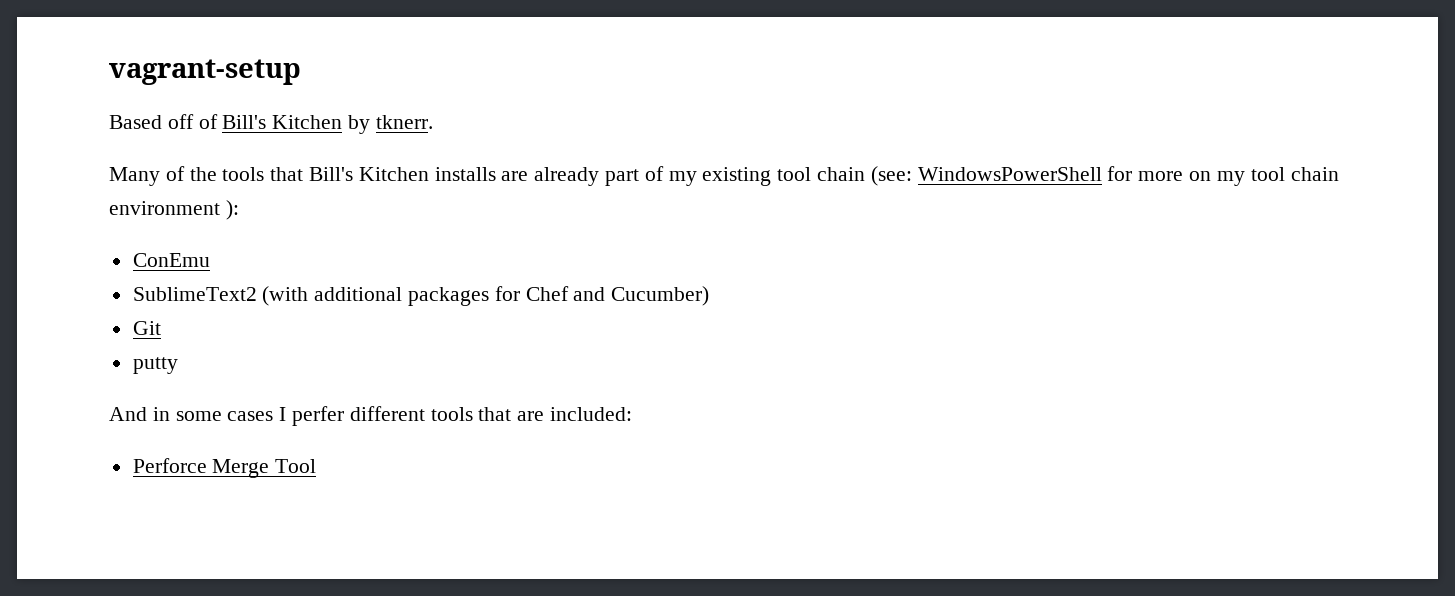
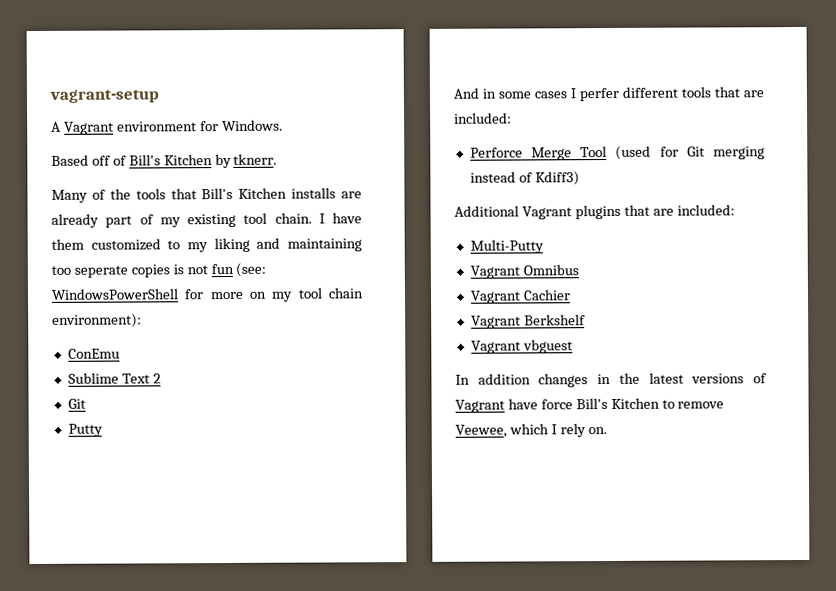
+ A Vagrant environment for Windows.
- Many of the tools that Bill's Kitchen installs are already part of my existing tool chain (see: WindowsPowerShell for more on my tool chain environment ):
+ Many of the tools that Bill's Kitchen installs are already part of my existing tool chain. I have them customized to my liking and maintaining too seperate copies is not fun (see: WindowsPowerShell for more on my tool chain environment):
- SublimeText2 (with additional packages for Chef and Cucumber)
+ Sublime Text 2
- putty
+ Putty
- Perforce Merge Tool
+ Perforce Merge Tool (used for Git merging instead of Kdiff3)
+ Additional Vagrant plugins that are included:
+ Multi-Putty
+ Vagrant Omnibus
+ Vagrant Cachier
+ Vagrant Berkshelf
+ Vagrant vbguest
+ In addition changes in the latest versions of Vagrant have force Bill's Kitchen to remove Veewee, which I rely on.

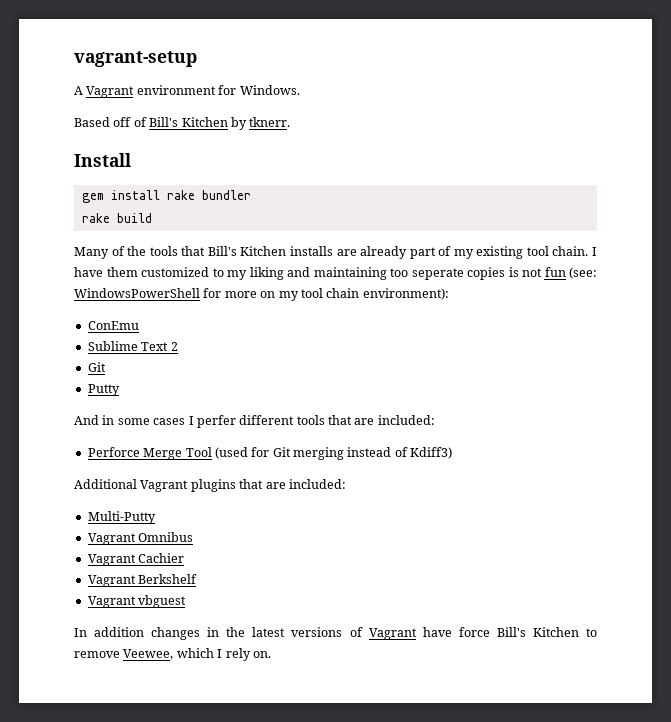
+ Install
+ gem install rake bundler
+ rake build

